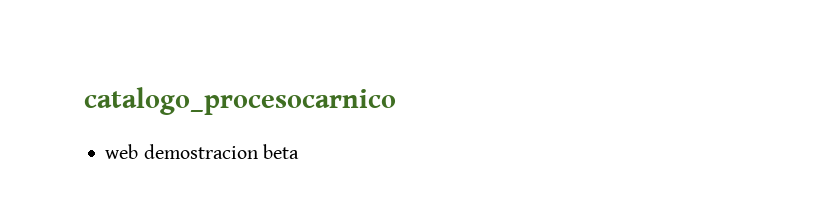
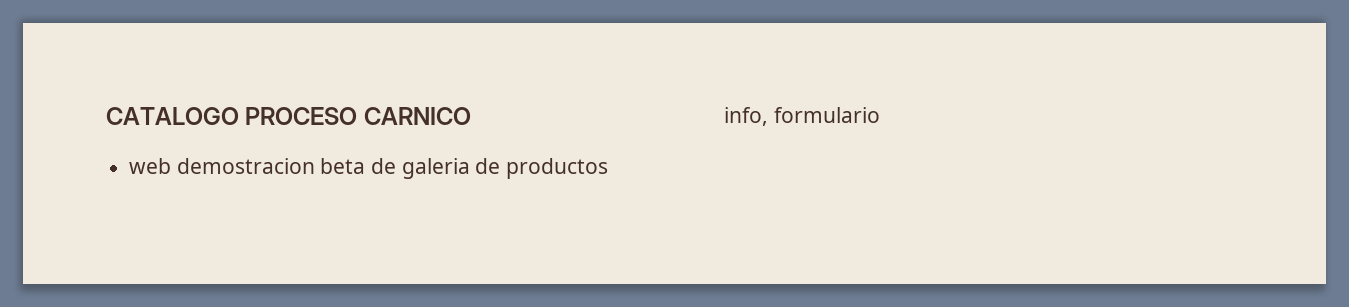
- catalogo_procesocarnico
+ CATALOGO PROCESO CARNICO
- web demostracion beta
+ web demostracion beta de galeria de productos info, formulario

